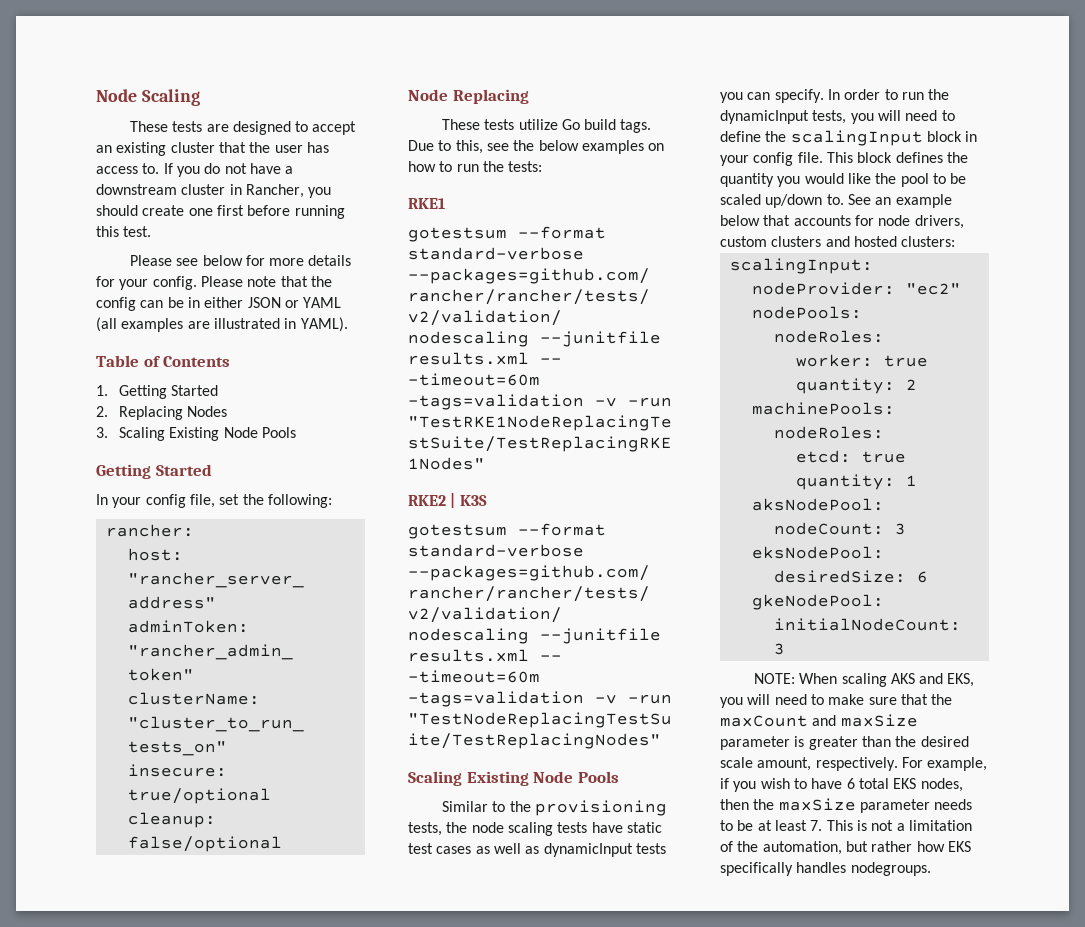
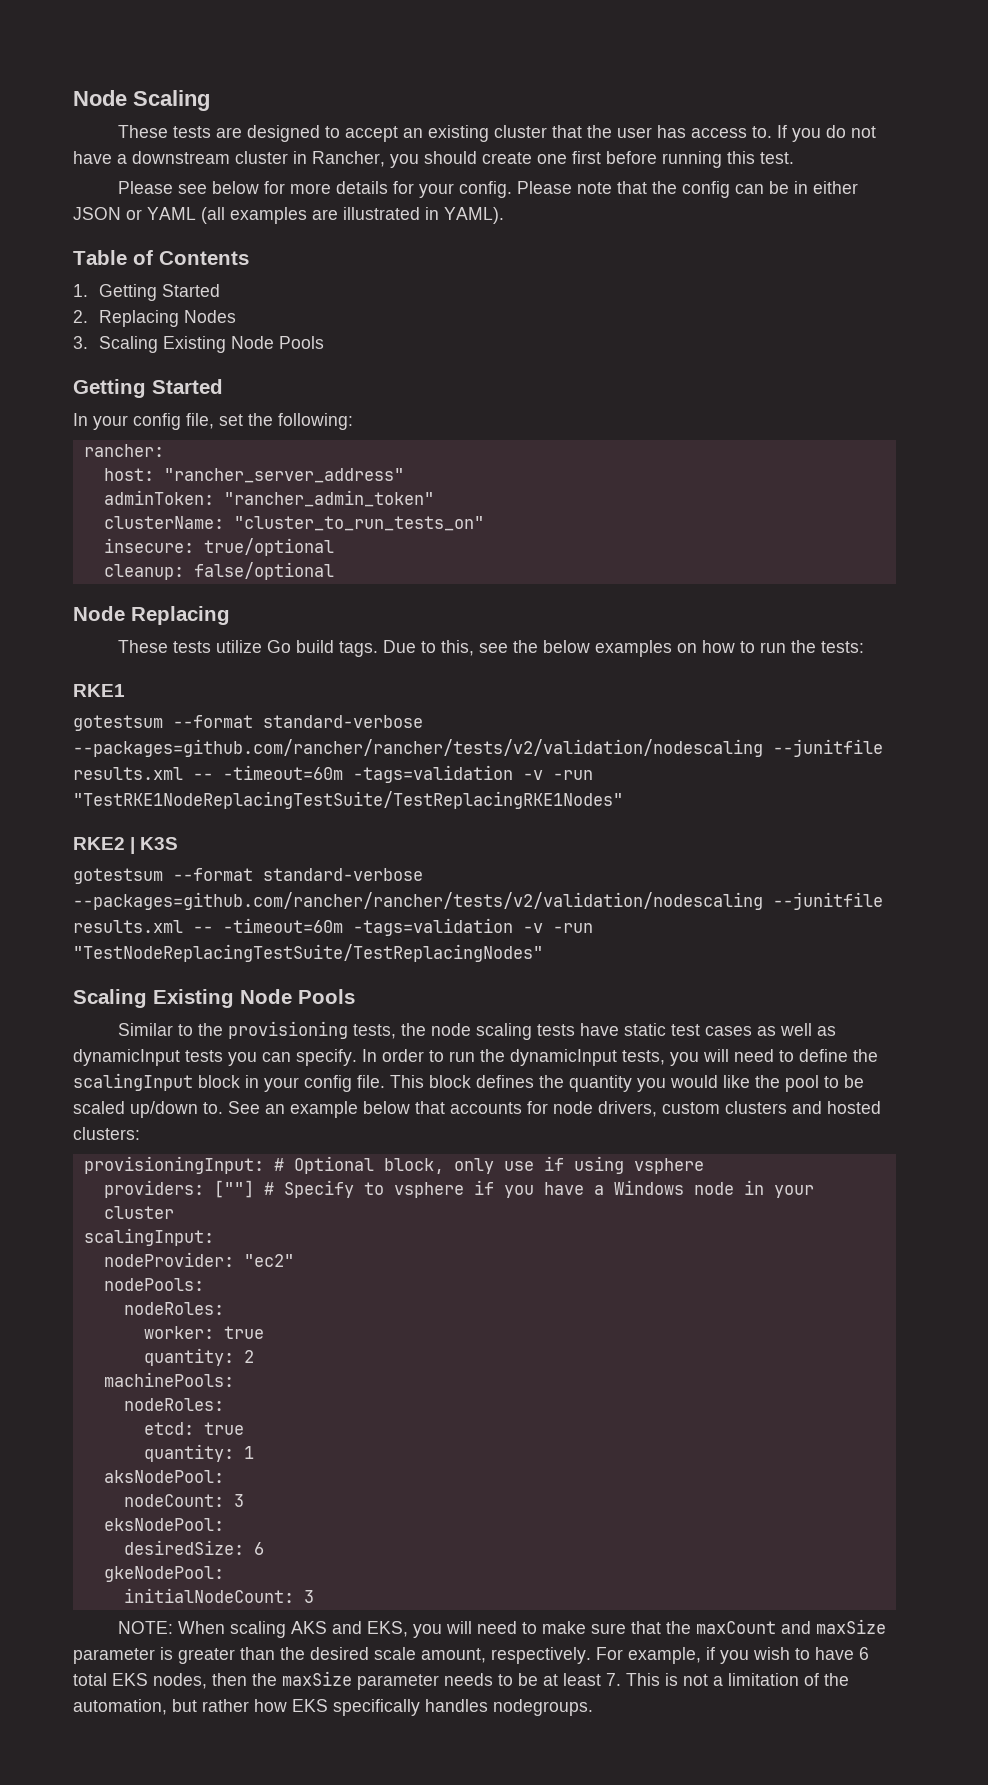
+ provisioningInput: # Optional block, only use if using vsphere
+ providers: [""] # Specify to vsphere if you have a Windows node in your cluster

